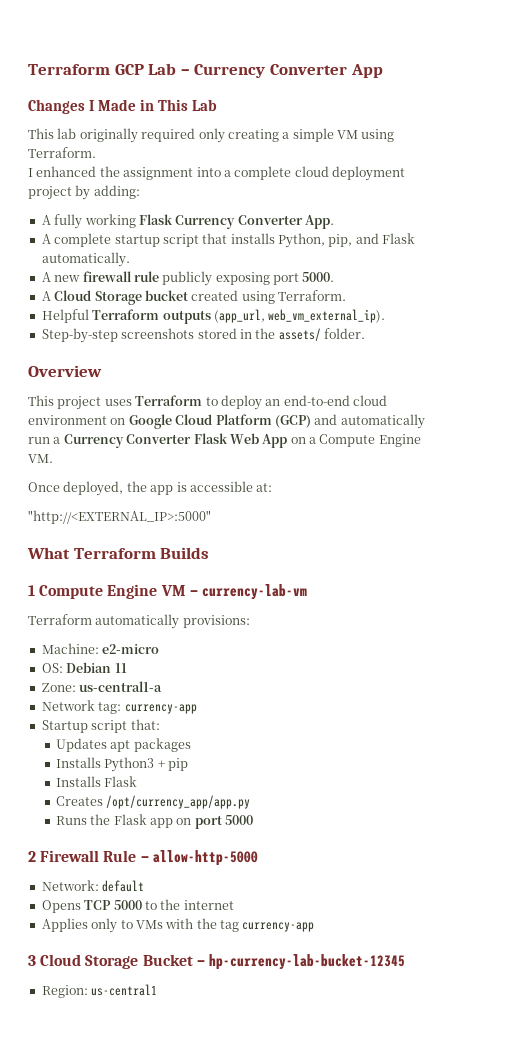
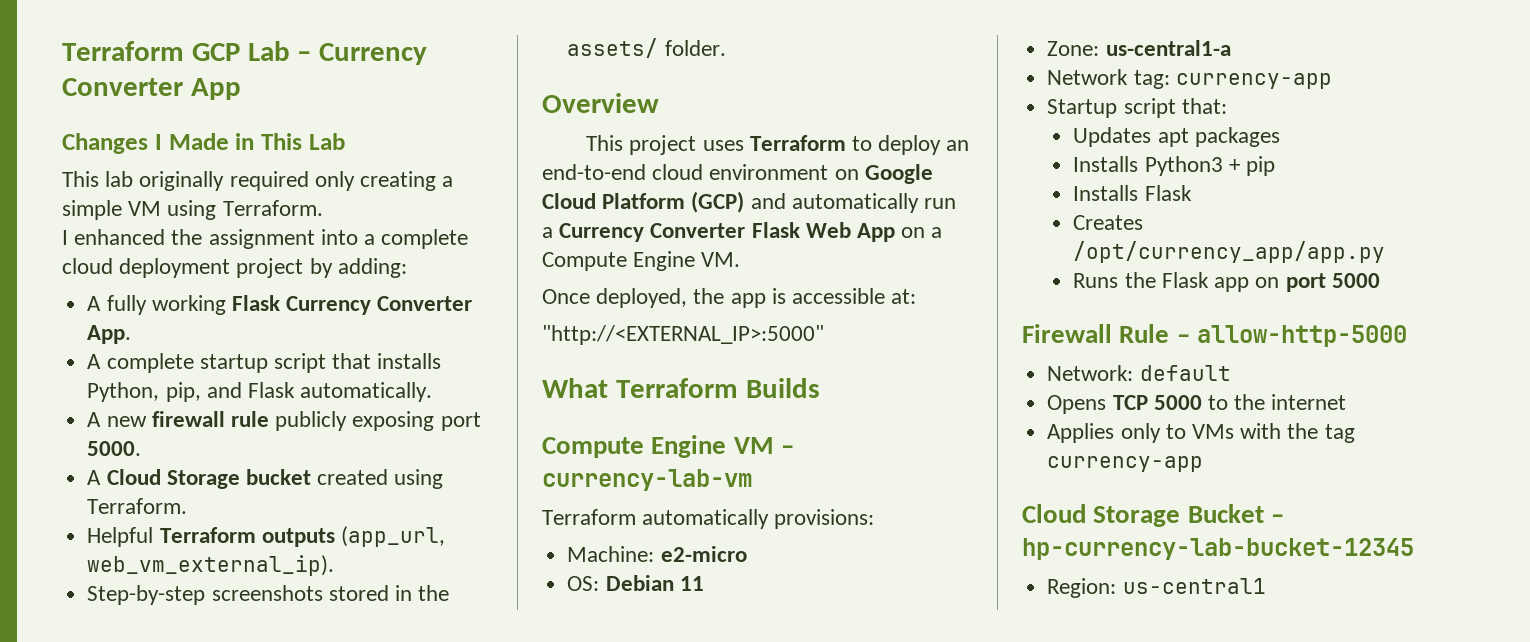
- 1 Compute Engine VM – currency-lab-vm
+ Compute Engine VM – currency-lab-vm
- 2 Firewall Rule – allow-http-5000
+ Firewall Rule – allow-http-5000
- 3 Cloud Storage Bucket – hp-currency-lab-bucket-12345
+ Cloud Storage Bucket – hp-currency-lab-bucket-12345

